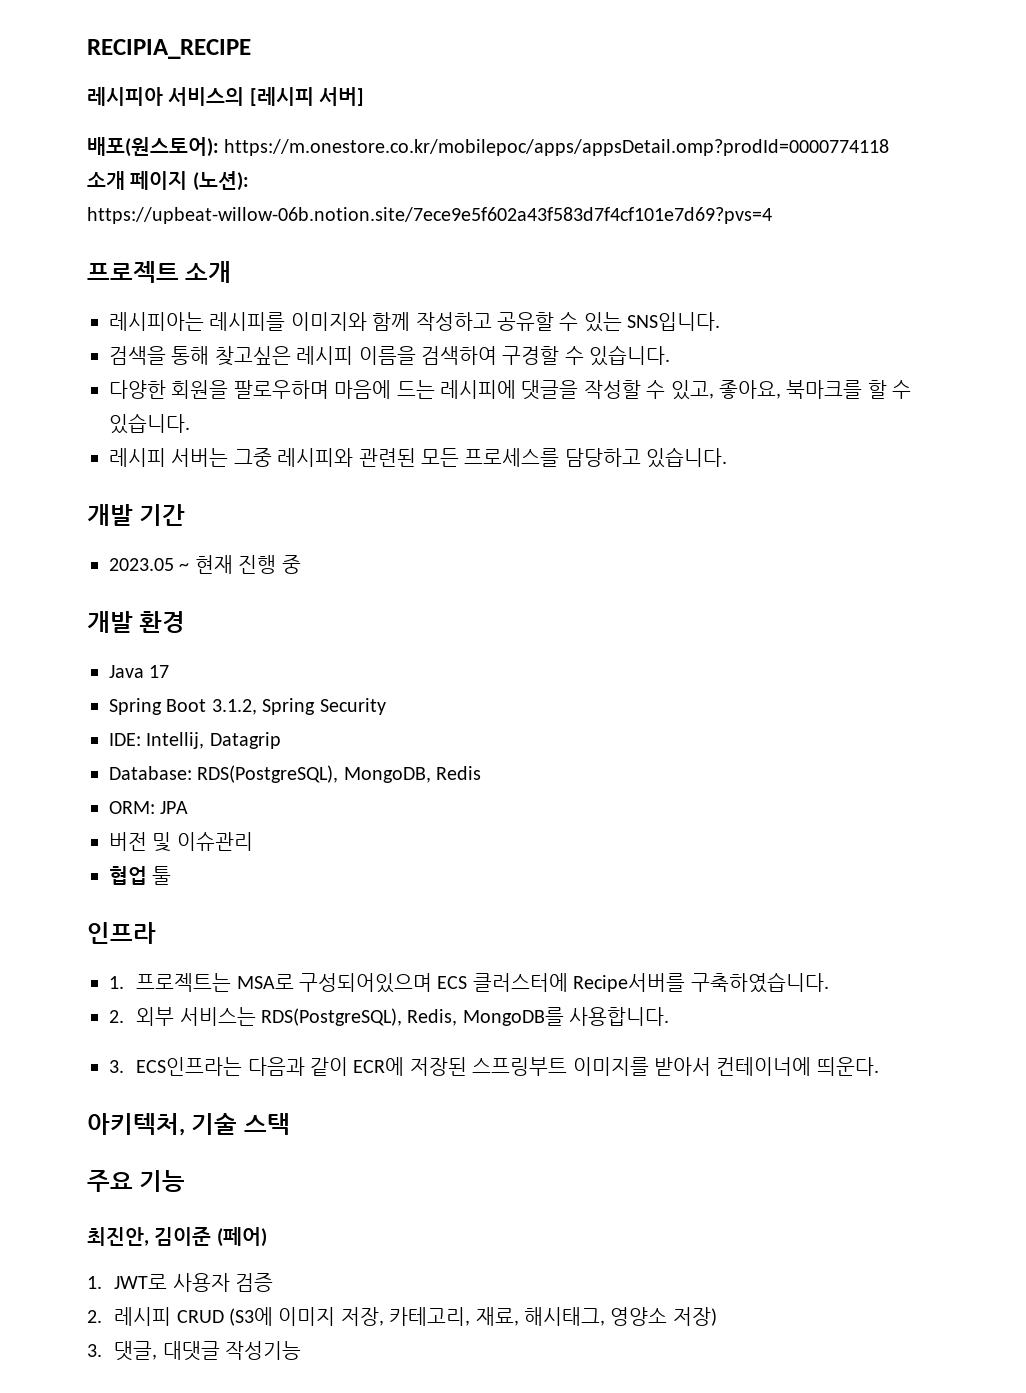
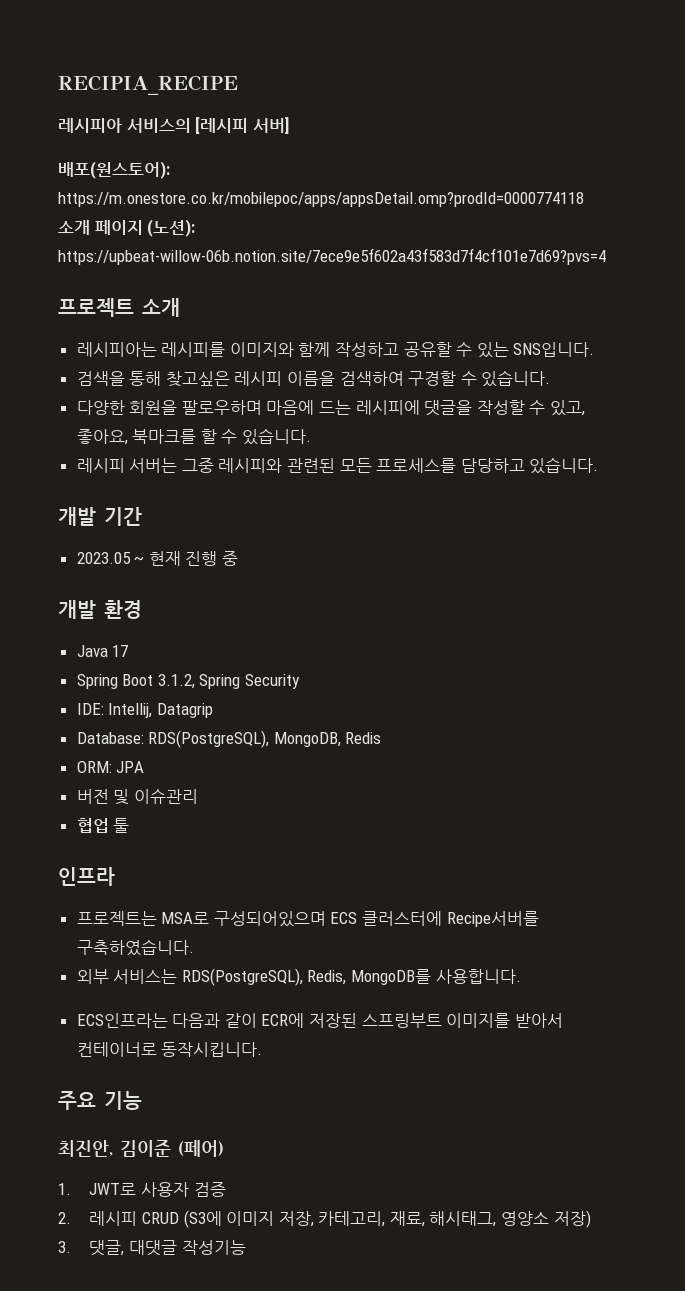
- 1. 프로젝트는 MSA로 구성되어있으며 ECS 클러스터에 Recipe서버를 구축하였습니다.
+ 프로젝트는 MSA로 구성되어있으며 ECS 클러스터에 Recipe서버를 구축하였습니다.
- 2. 외부 서비스는 RDS(PostgreSQL), Redis, MongoDB를 사용합니다.
+ 외부 서비스는 RDS(PostgreSQL), Redis, MongoDB를 사용합니다.
- 3. ECS인프라는 다음과 같이 ECR에 저장된 스프링부트 이미지를 받아서 컨테이너에 띄운다.
- 아키텍처, 기술 스택
+ ECS인프라는 다음과 같이 ECR에 저장된 스프링부트 이미지를 받아서 컨테이너로 동작시킵니다.

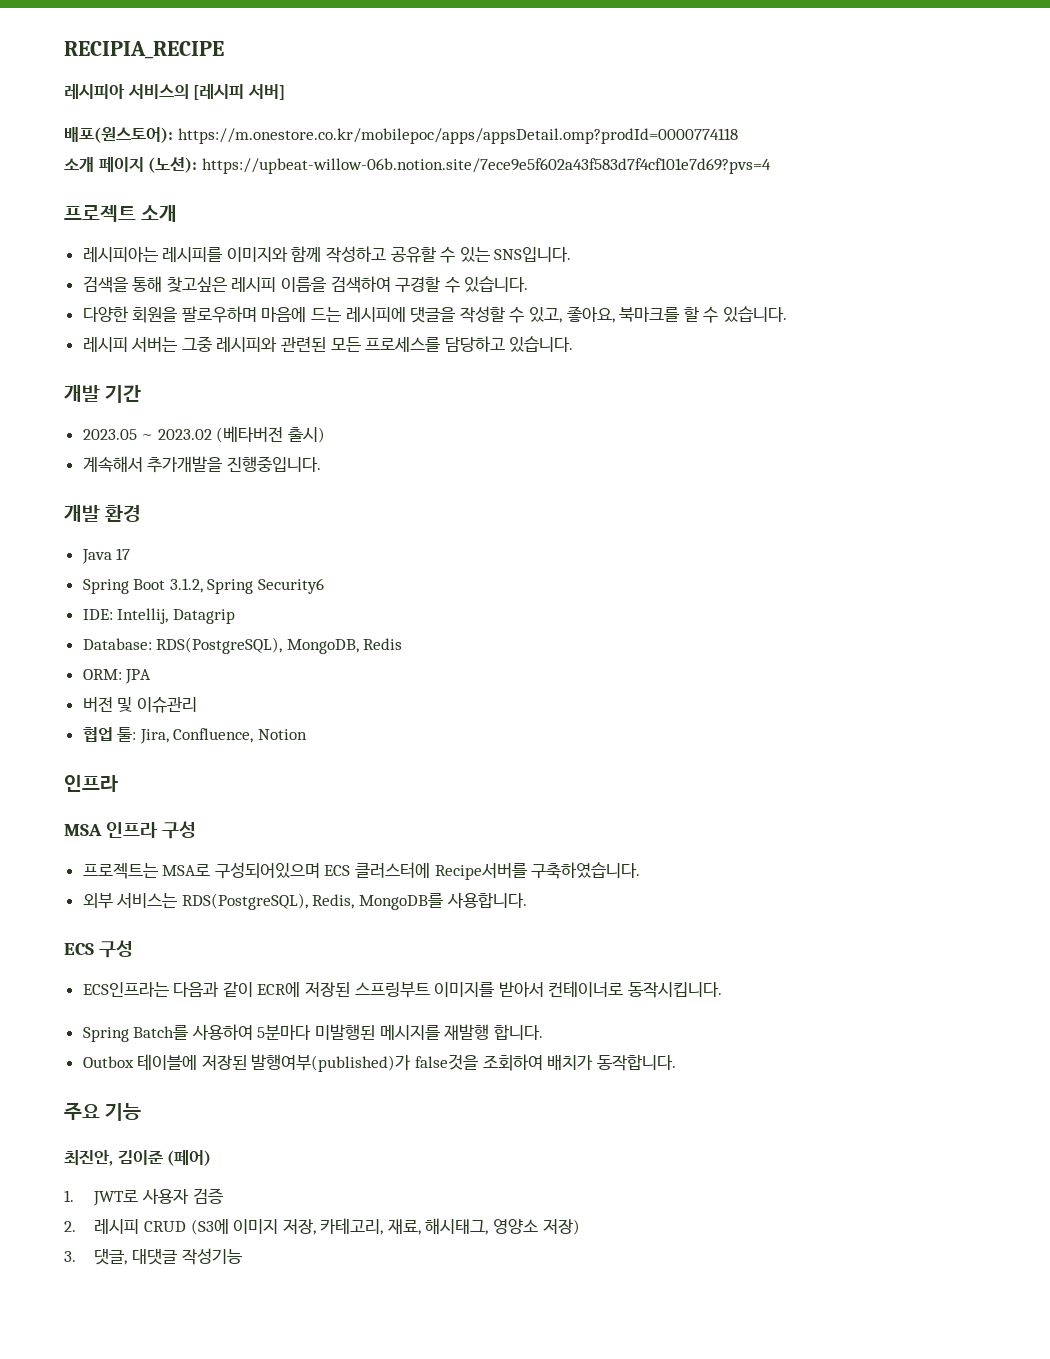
- 2023.05 ~ 현재 진행 중
+ 2023.05 ~ 2023.02 (베타버전 출시)
+ 계속해서 추가개발을 진행중입니다.
- Spring Boot 3.1.2, Spring Security
+ Spring Boot 3.1.2, Spring Security6
- 협업 툴
+ 협업 툴: Jira, Confluence, Notion
  인프라
+ MSA 인프라 구성
+ ECS 구성
+ Spring Batch를 사용하여 5분마다 미발행된 메시지를 재발행 합니다.
+ Outbox 테이블에 저장된 발행여부(published)가 false것을 조회하여 배치가 동작합니다.

